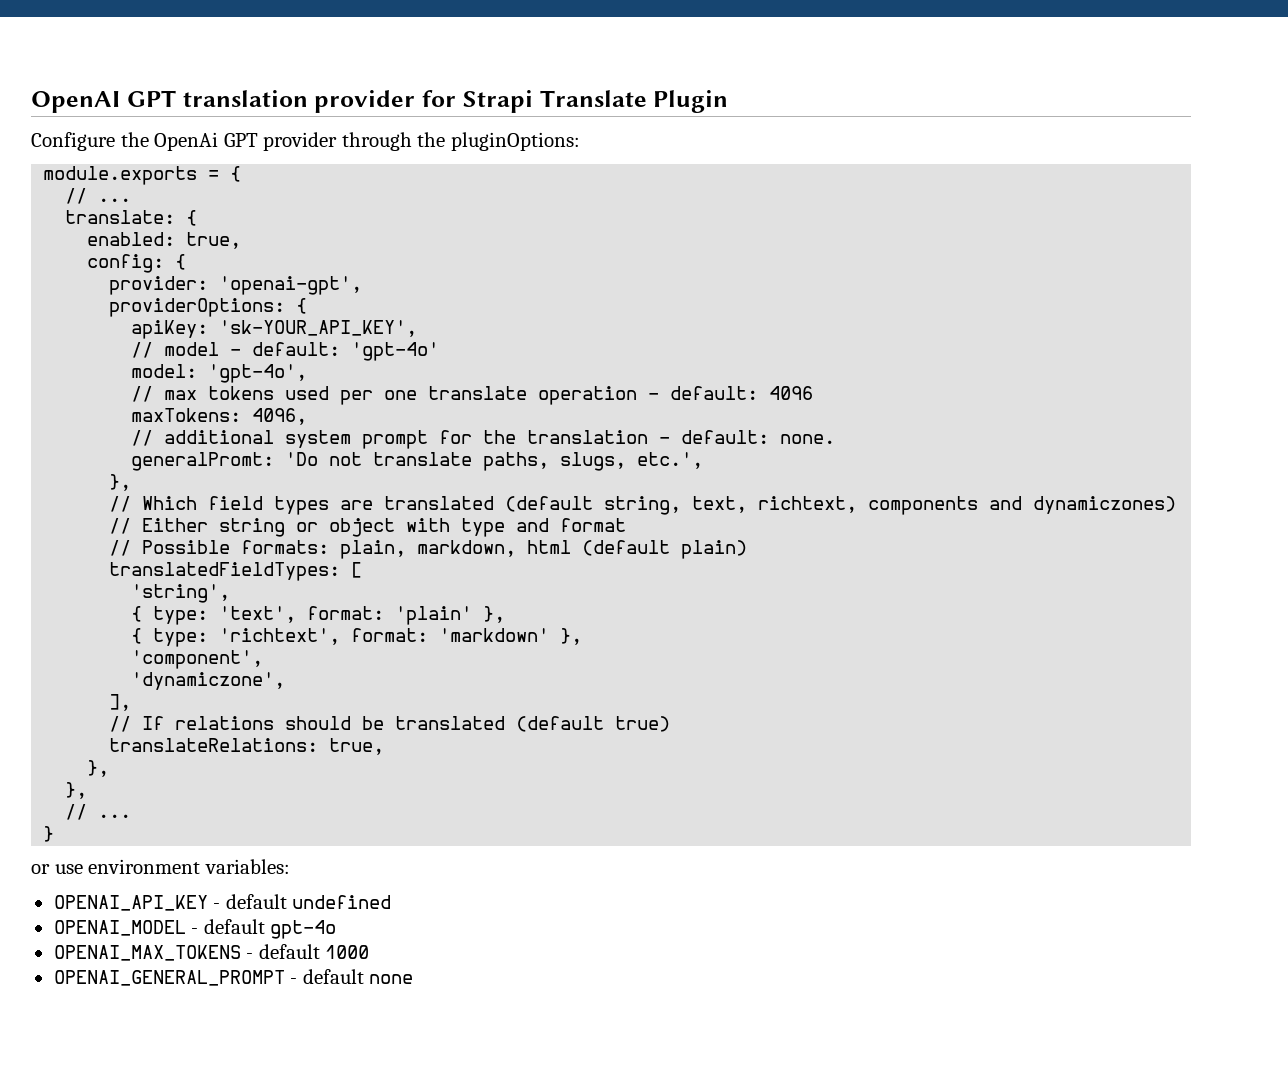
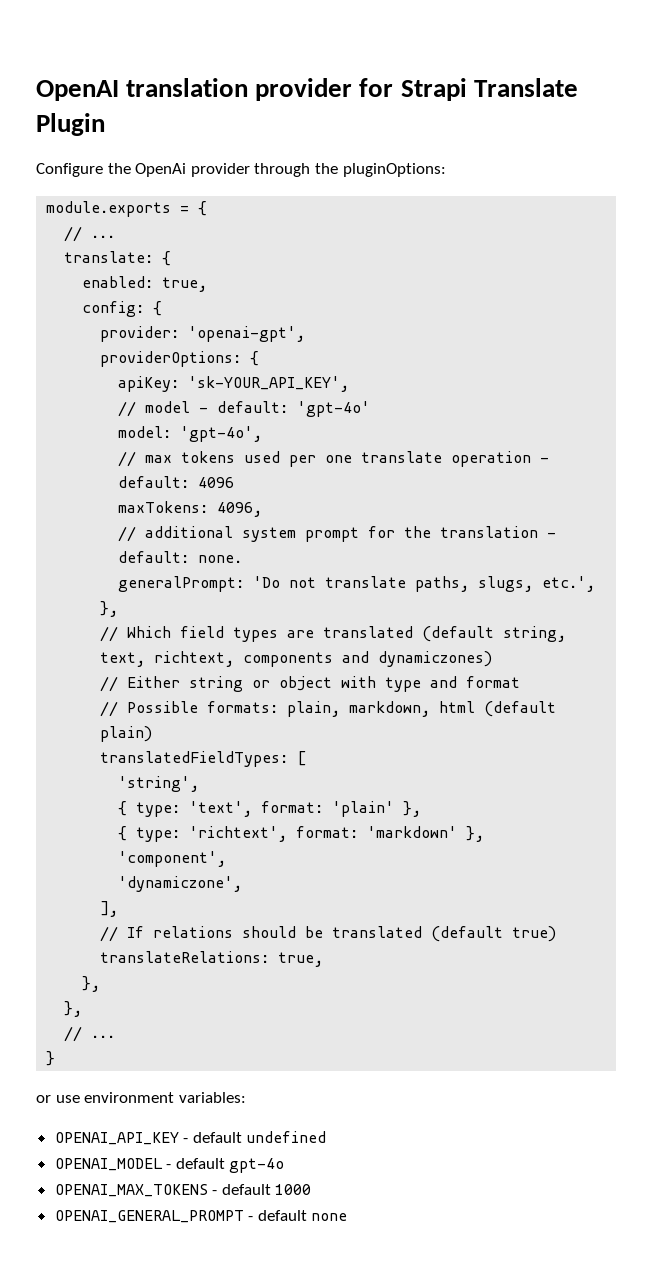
- OpenAI GPT translation provider for Strapi Translate Plugin
+ OpenAI translation provider for Strapi Translate Plugin
- Configure the OpenAi GPT provider through the pluginOptions:
+ Configure the OpenAi provider through the pluginOptions:
- generalPromt: 'Do not translate paths, slugs, etc.',
+ generalPrompt: 'Do not translate paths, slugs, etc.',

